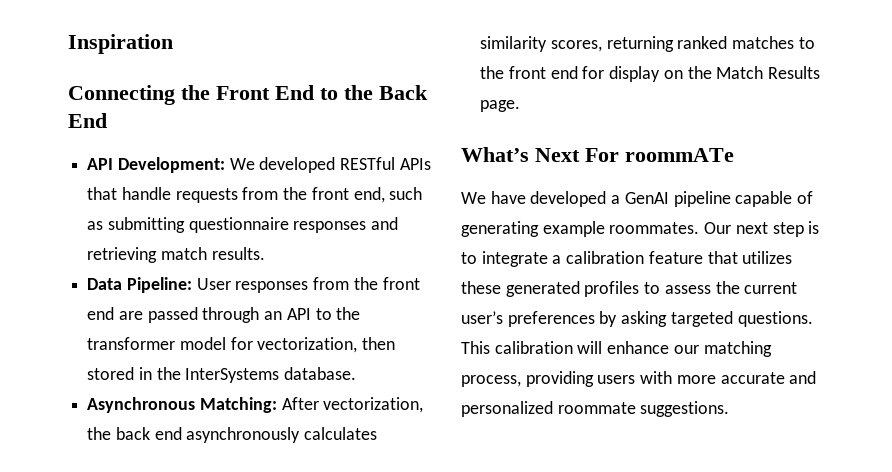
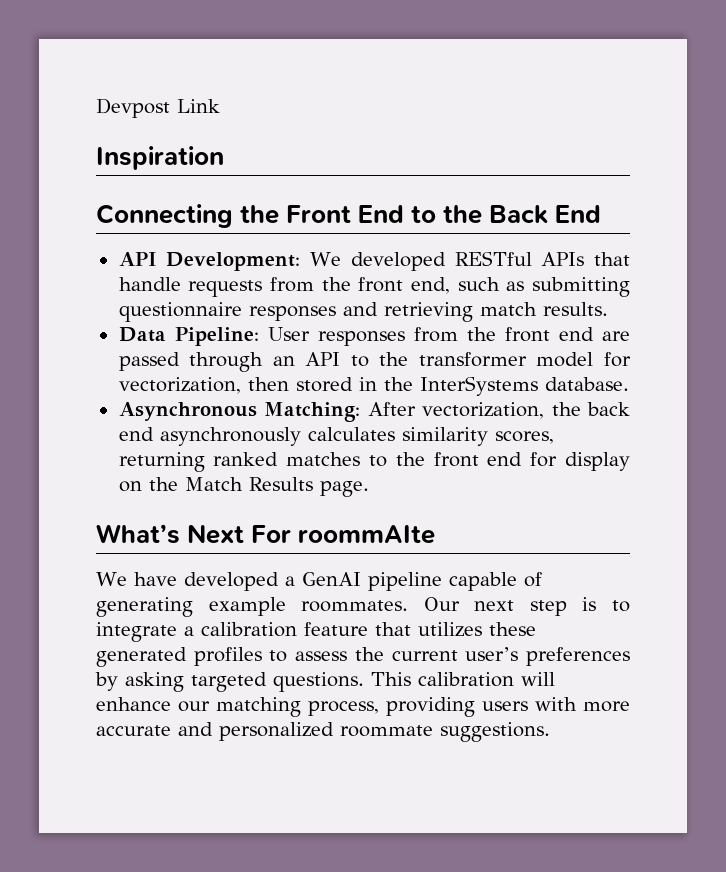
+ Devpost Link
- What’s Next For roommATe
+ What’s Next For roommAIte

